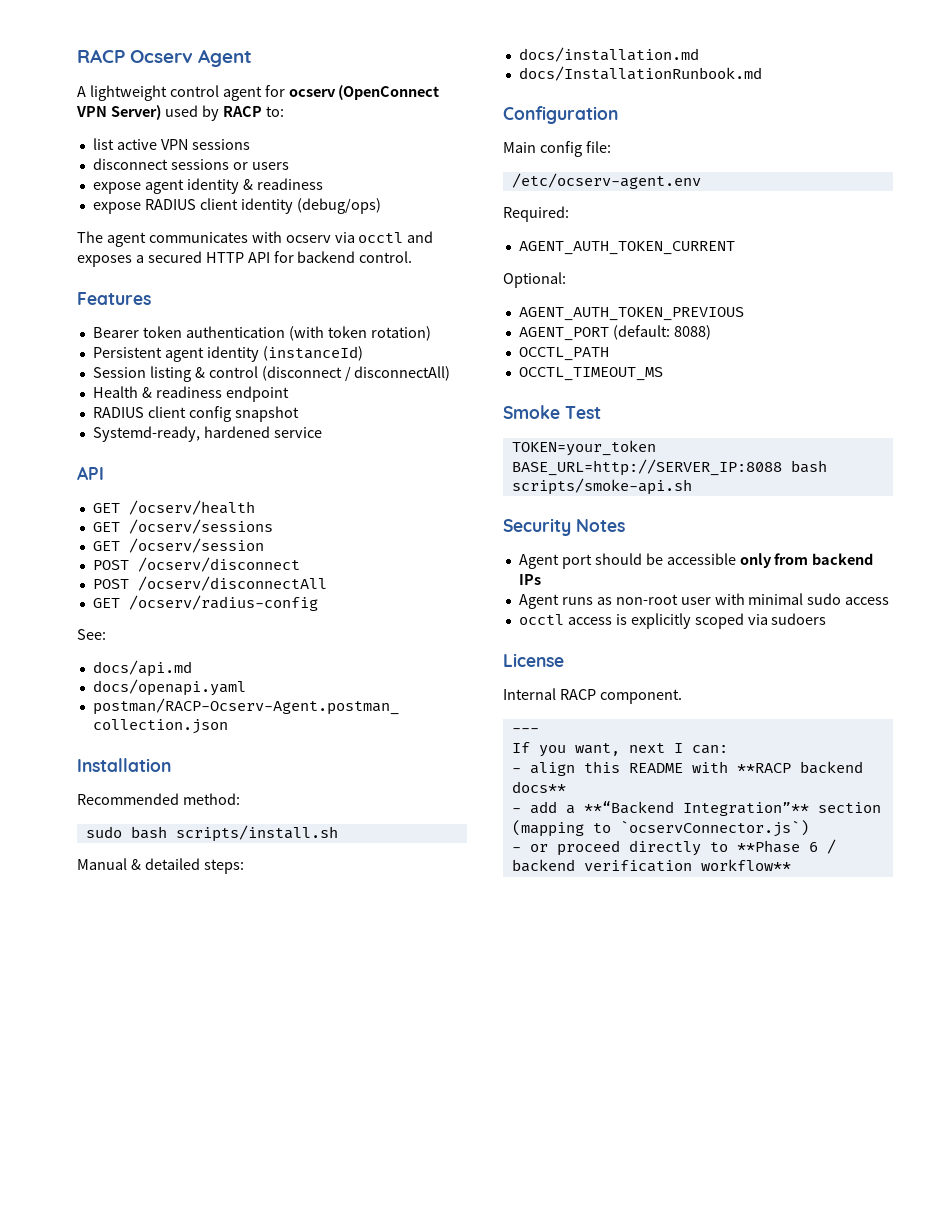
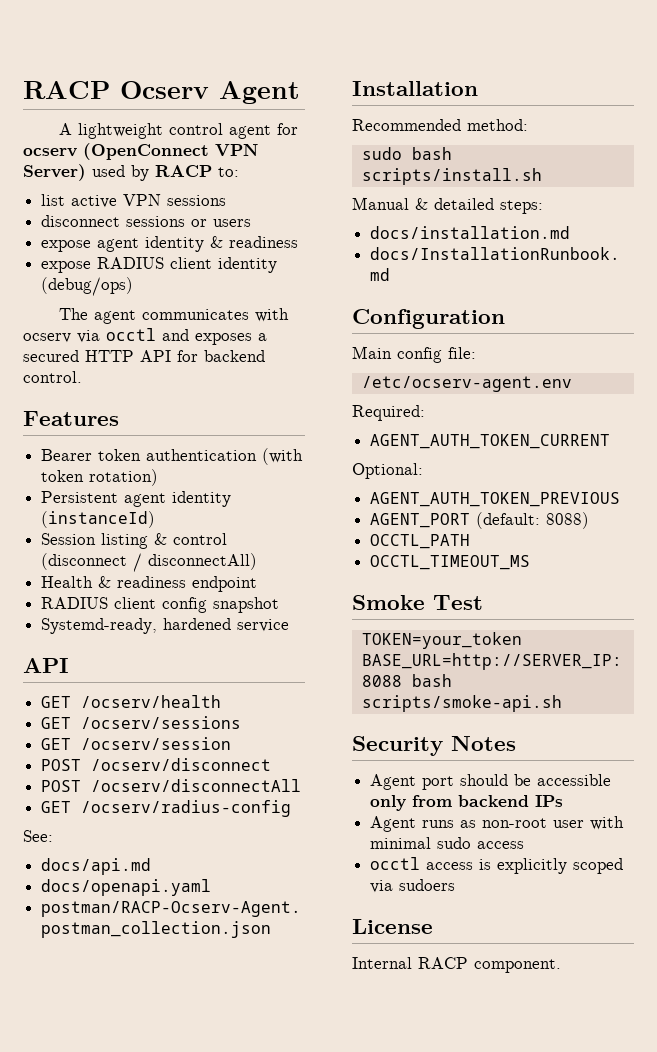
- ---
- If you want, next I can:
- - align this README with **RACP backend docs**
- - add a **“Backend Integration”** section (mapping to `ocservConnector.js`)
- - or proceed directly to **Phase 6 / backend verification workflow**

